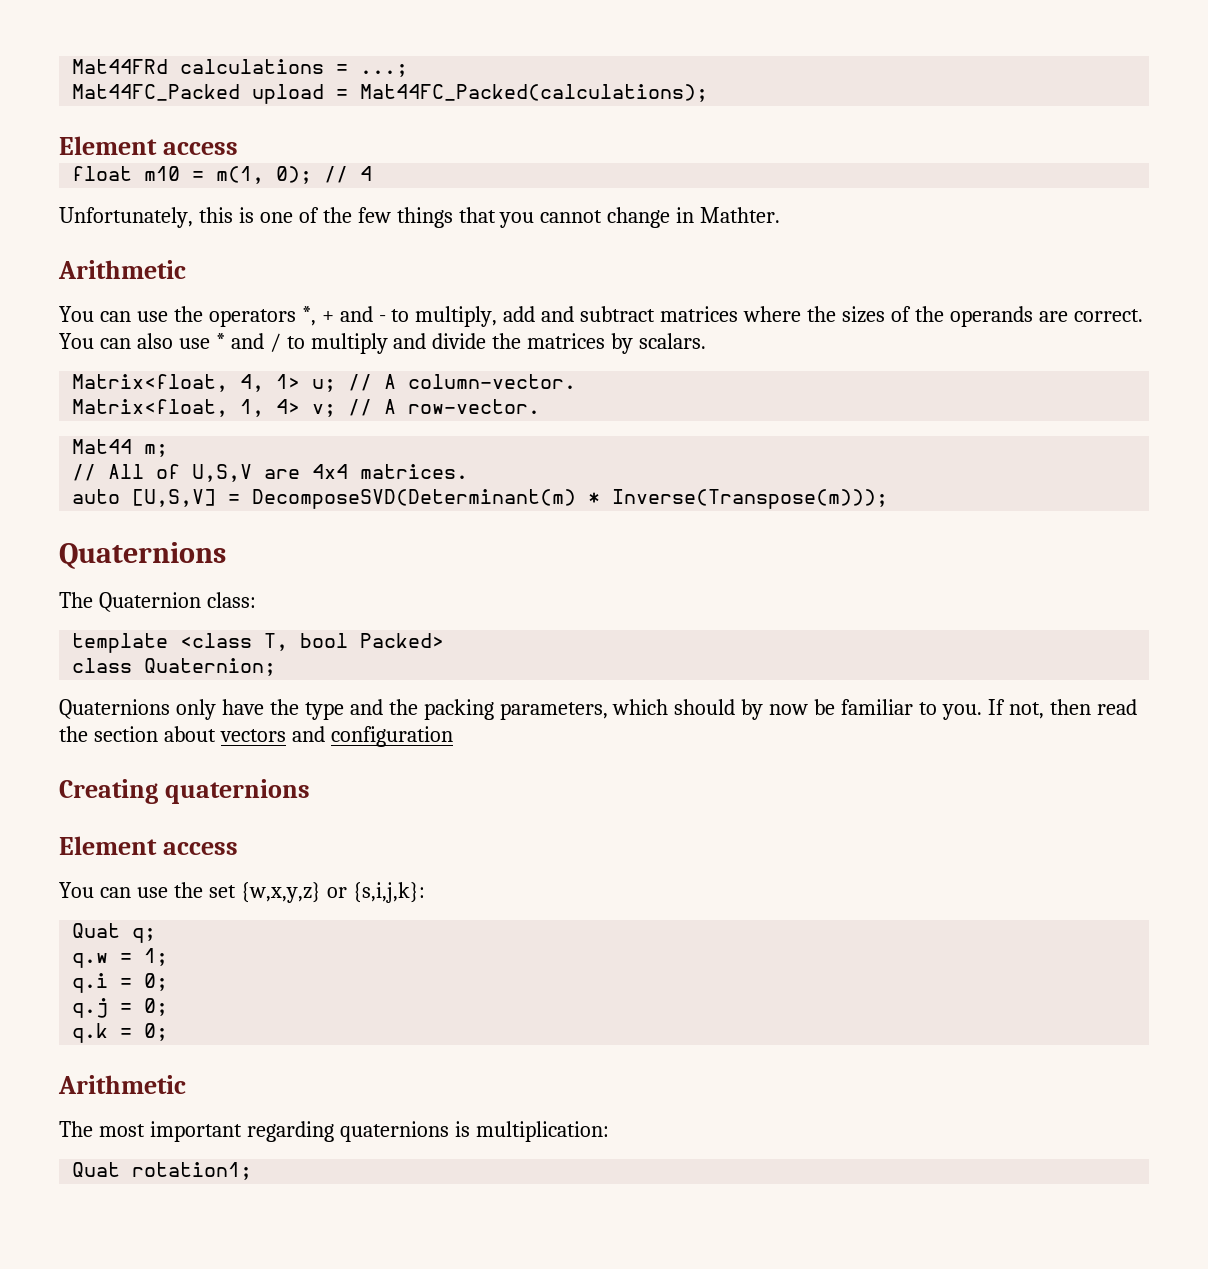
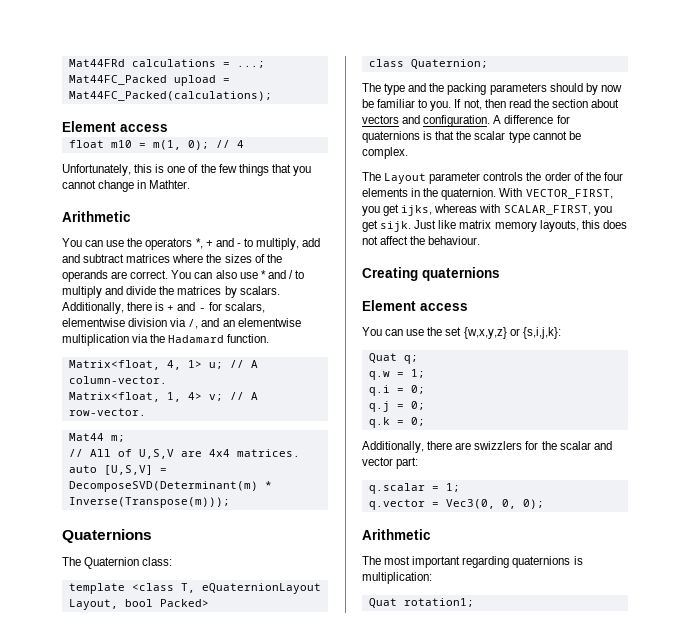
+ Additionally, there is + and - for scalars, elementwise division via /, and an elementwise multiplication via the Hadamard function.
- template <class T, bool Packed>
+ template <class T, eQuaternionLayout Layout, bool Packed>
- Quaternions only have the type and the packing parameters, which should by now be familiar to you.
+ The type and the packing parameters should by now be familiar to you.
- If not, then read the section about vectors and configuration
+ If not, then read the section about vectors and configuration. A difference for quaternions is that the scalar type cannot be complex.
+ The Layout parameter controls the order of the four elements in the quaternion. With VECTOR_FIRST, you get ijks, whereas with SCALAR_FIRST, you get sijk. Just like matrix memory layouts, this does not affect the behaviour.
+ Additionally, there are swizzlers for the scalar and vector part:
+ q.scalar = 1;
+ q.vector = Vec3(0, 0, 0);

